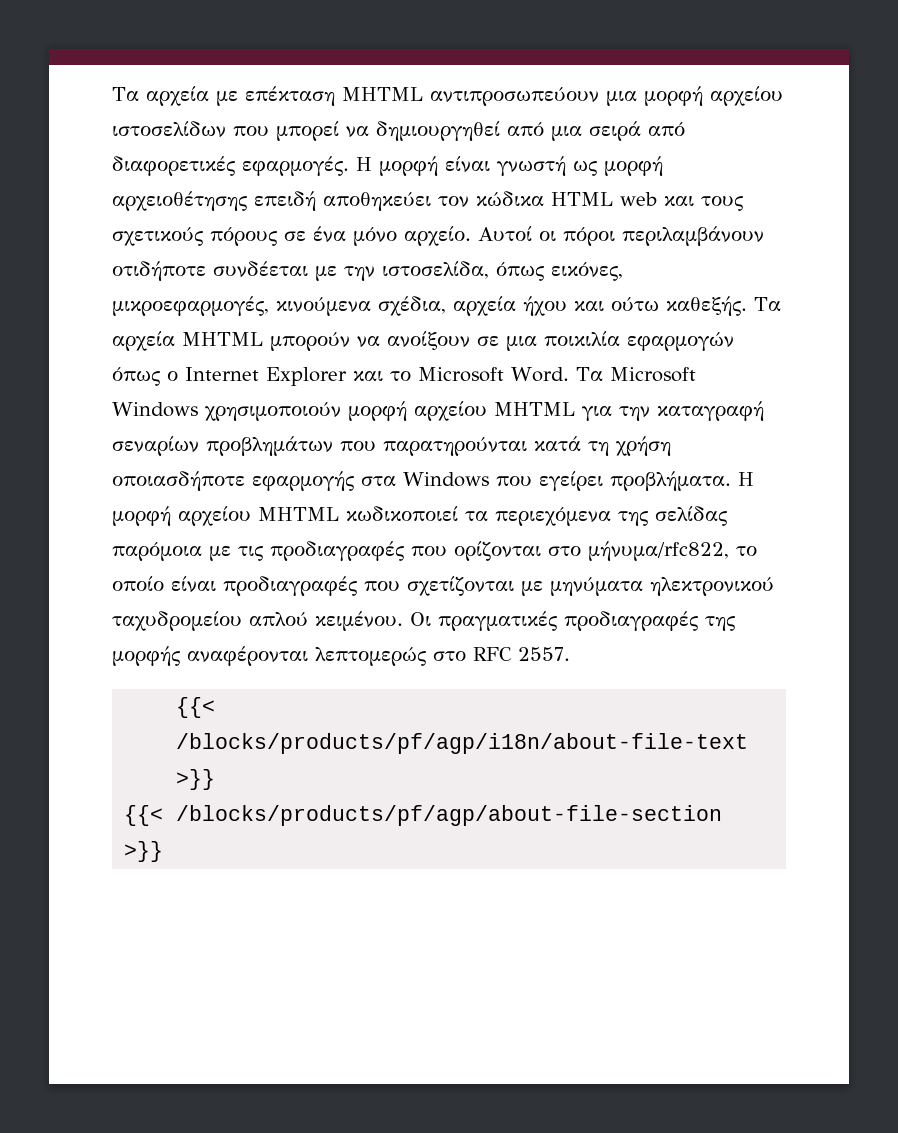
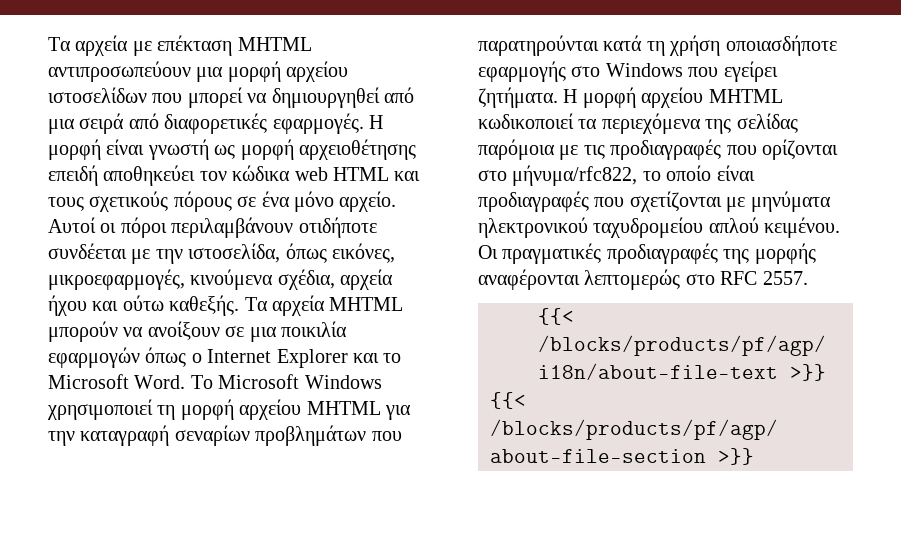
- Η μορφή είναι γνωστή ως μορφή αρχειοθέτησης επειδή αποθηκεύει τον κώδικα HTML web και τους σχετικούς πόρους σε ένα μόνο αρχείο.
+ Η μορφή είναι γνωστή ως μορφή αρχειοθέτησης επειδή αποθηκεύει τον κώδικα web HTML και τους σχετικούς πόρους σε ένα μόνο αρχείο.
- Τα Microsoft Windows χρησιμοποιούν μορφή αρχείου MHTML για την καταγραφή σεναρίων προβλημάτων που παρατηρούνται κατά τη χρήση οποιασδήποτε εφαρμογής στα Windows που εγείρει προβλήματα.
+ Το Microsoft Windows χρησιμοποιεί τη μορφή αρχείου MHTML για την καταγραφή σεναρίων προβλημάτων που παρατηρούνται κατά τη χρήση οποιασδήποτε εφαρμογής στο Windows που εγείρει ζητήματα.

